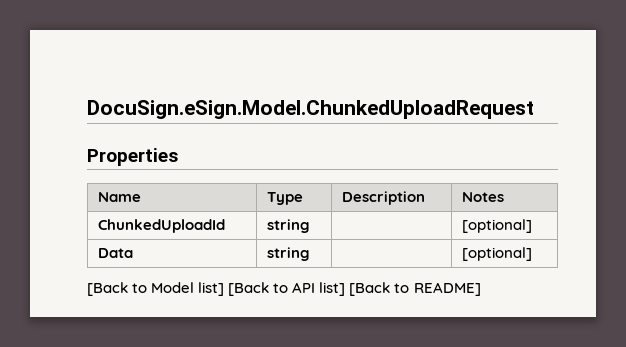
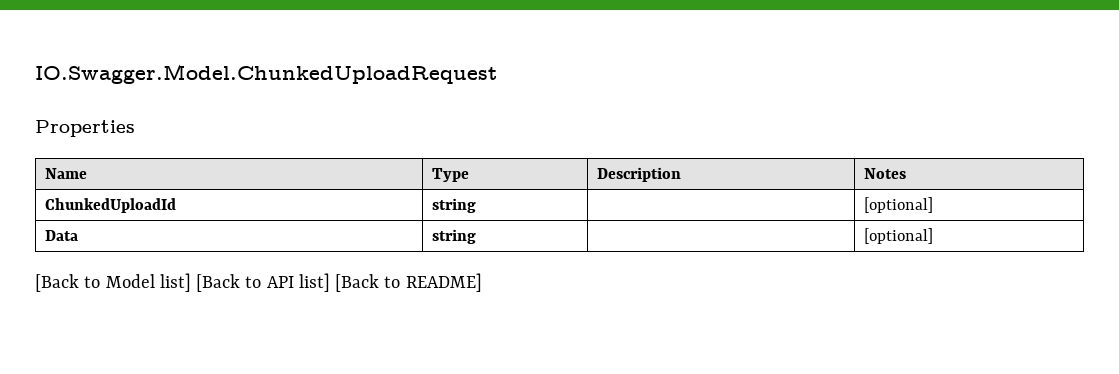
- DocuSign.eSign.Model.ChunkedUploadRequest
+ IO.Swagger.Model.ChunkedUploadRequest

